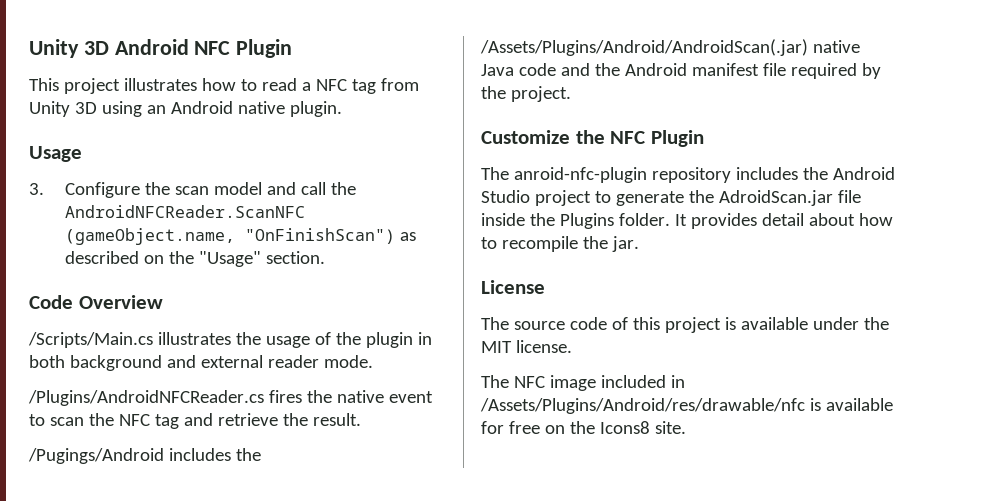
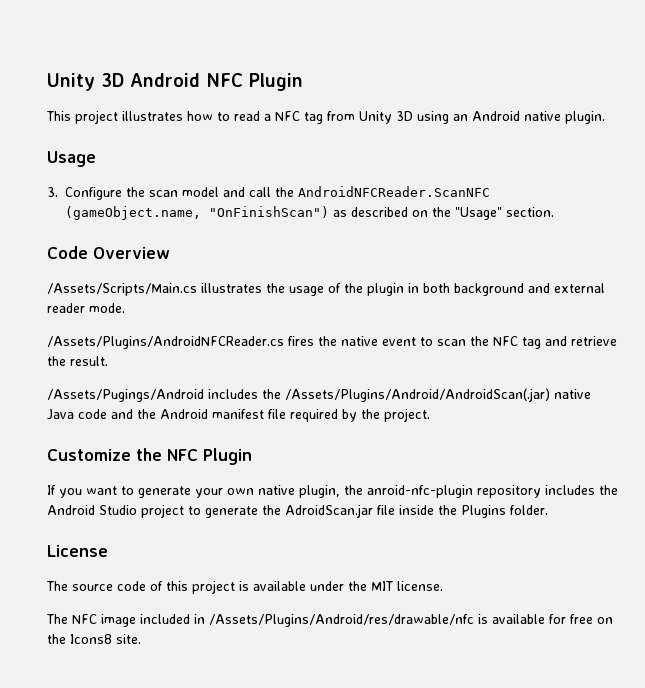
- /Scripts/Main.cs illustrates the usage of the plugin in both background and external reader mode.
+ /Assets/Scripts/Main.cs illustrates the usage of the plugin in both background and external reader mode.
- /Plugins/AndroidNFCReader.cs fires the native event to scan the NFC tag and retrieve the result.
+ /Assets/Plugins/AndroidNFCReader.cs fires the native event to scan the NFC tag and retrieve the result.
- /Pugings/Android includes the /Assets/Plugins/Android/AndroidScan(.jar) native Java code and the Android manifest file required by the project.
+ /Assets/Pugings/Android includes the /Assets/Plugins/Android/AndroidScan(.jar) native Java code and the Android manifest file required by the project.
- The anroid-nfc-plugin repository includes the Android Studio project to generate the AdroidScan.jar file inside the Plugins folder. It provides detail about how to recompile the jar.
+ If you want to generate your own native plugin, the anroid-nfc-plugin repository includes the Android Studio project to generate the AdroidScan.jar file inside the Plugins folder.

